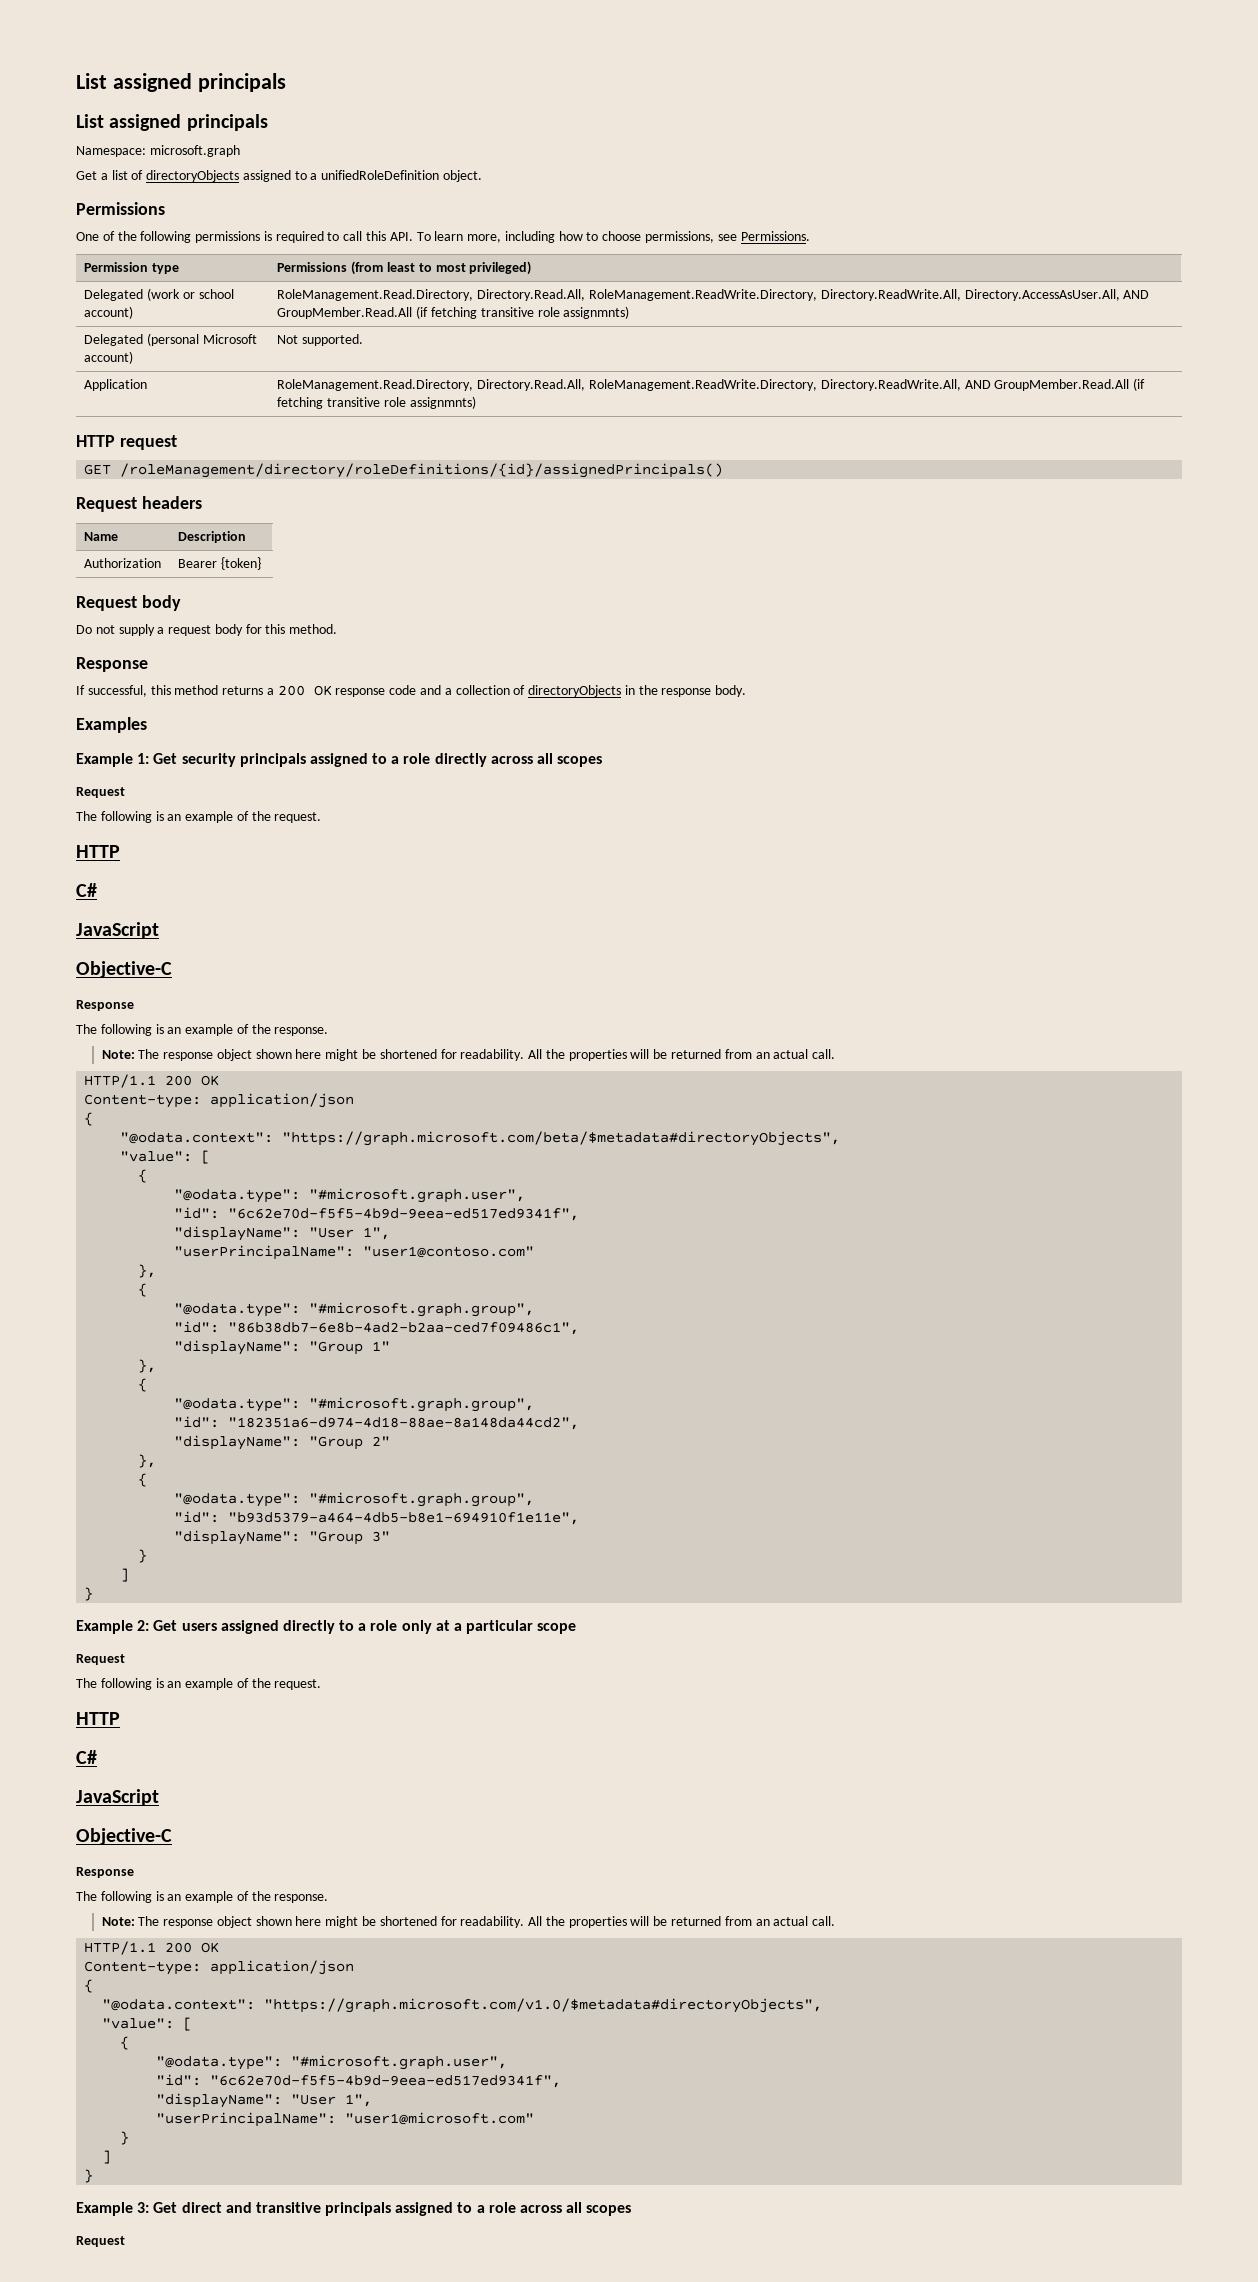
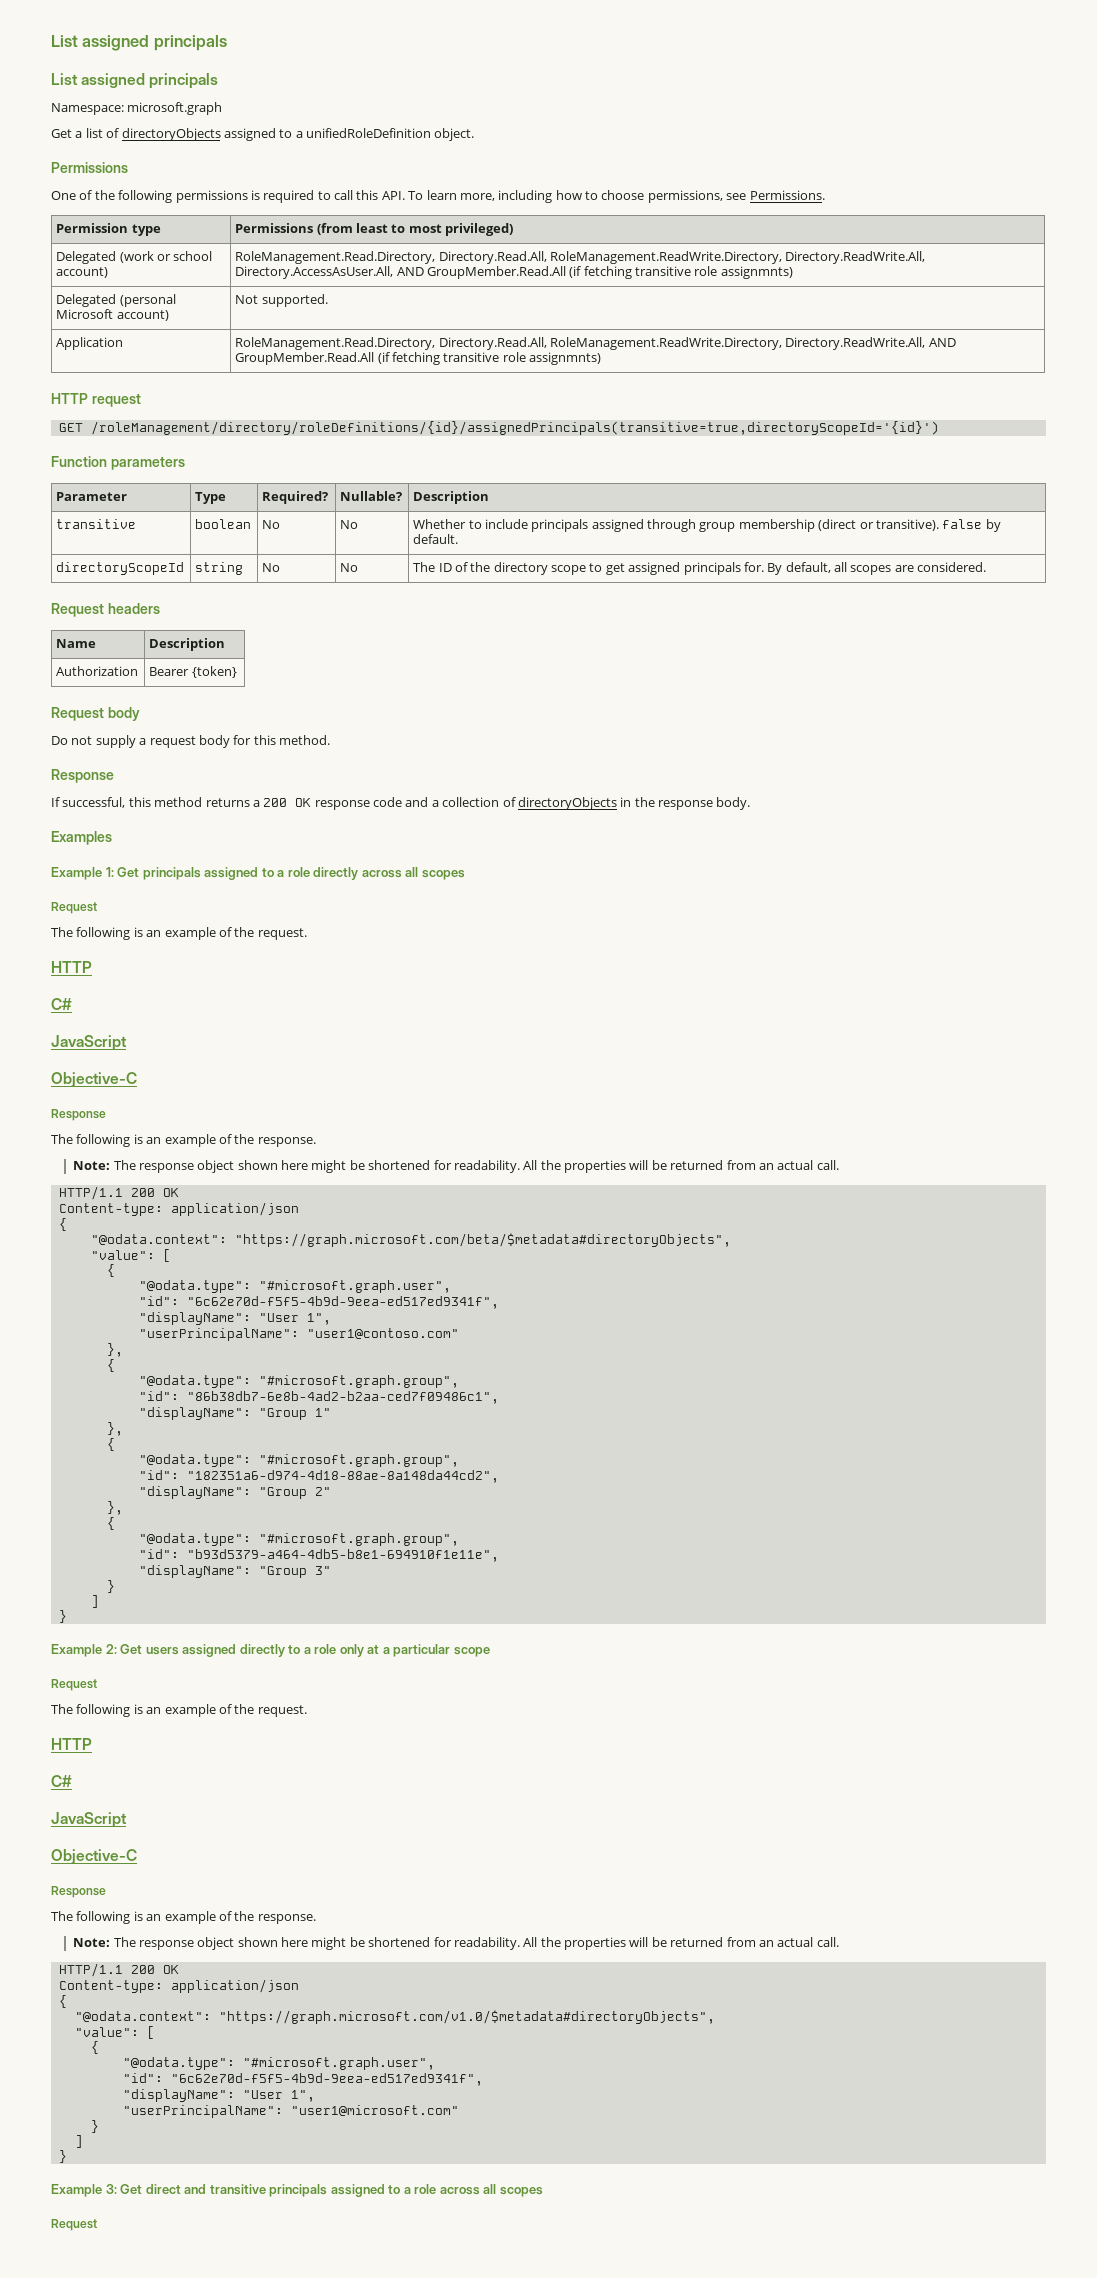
- GET /roleManagement/directory/roleDefinitions/{id}/assignedPrincipals()
+ GET /roleManagement/directory/roleDefinitions/{id}/assignedPrincipals(transitive=true,directoryScopeId='{id}')
+ Function parameters
+ Parameter | Type | Required? | Nullable? | Description
+ transitive | boolean | No | No | Whether to include principals assigned through group membership (direct or transitive). false by default.
+ directoryScopeId | string | No | No | The ID of the directory scope to get assigned principals for. By default, all scopes are considered.
- Example 1: Get security principals assigned to a role directly across all scopes
+ Example 1: Get principals assigned to a role directly across all scopes

